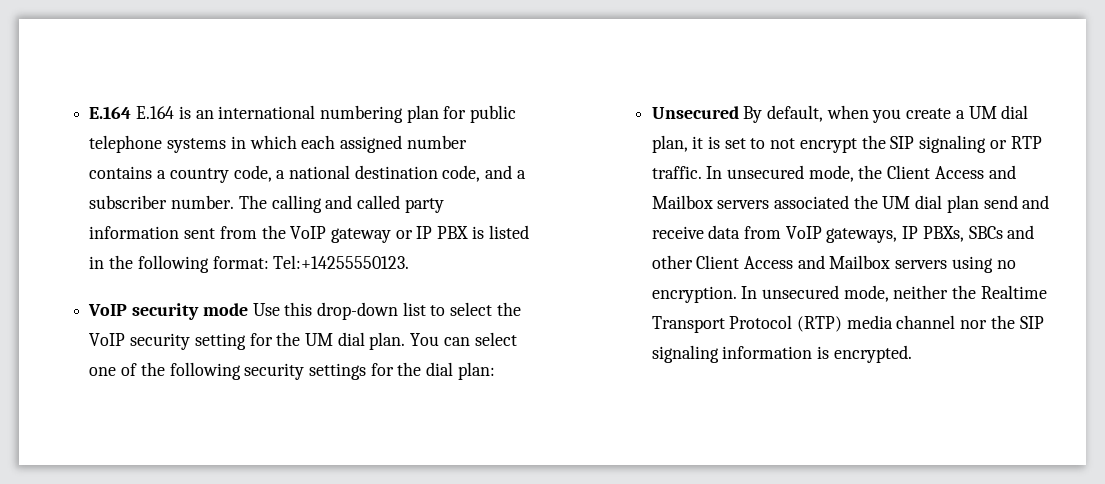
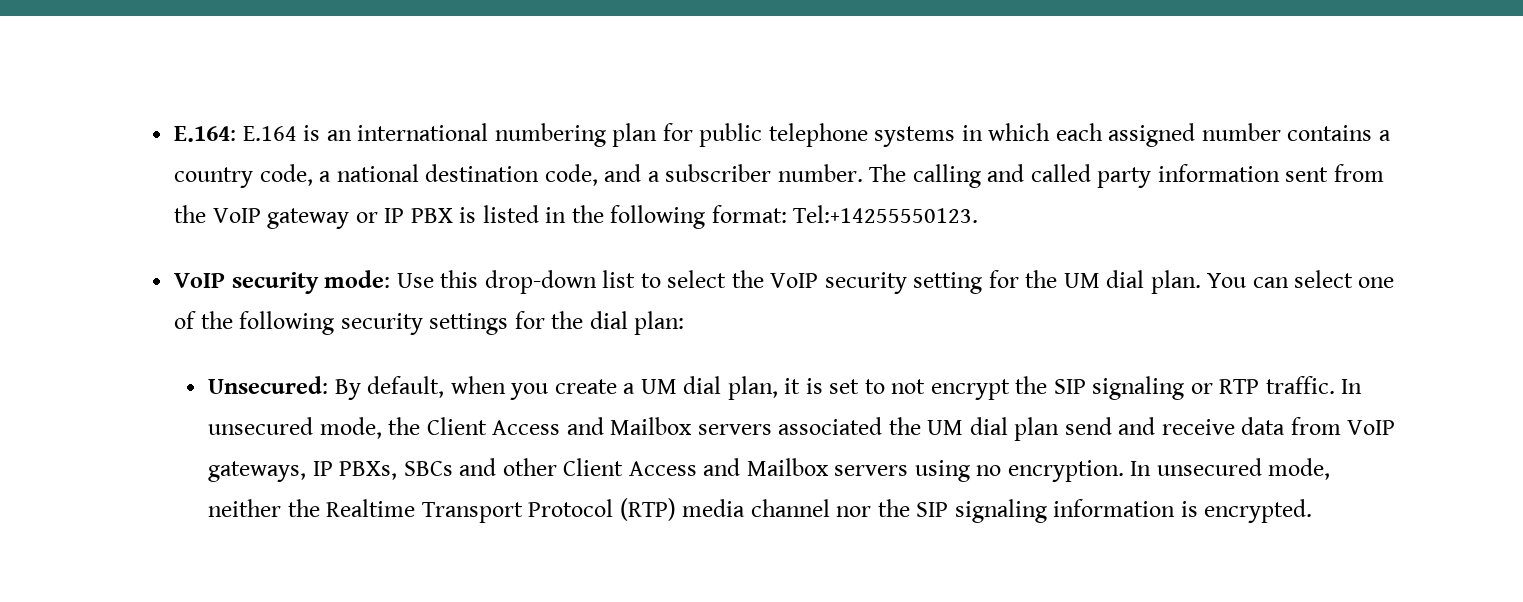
- E.164 E.164 is an international numbering plan for public telephone systems in which each assigned number contains a country code, a national destination code, and a subscriber number.
+ E.164: E.164 is an international numbering plan for public telephone systems in which each assigned number contains a country code, a national destination code, and a subscriber number.
- VoIP security mode Use this drop-down list to select the VoIP security setting for the UM dial plan.
+ VoIP security mode: Use this drop-down list to select the VoIP security setting for the UM dial plan.
- Unsecured By default, when you create a UM dial plan, it is set to not encrypt the SIP signaling or RTP traffic.
+ Unsecured: By default, when you create a UM dial plan, it is set to not encrypt the SIP signaling or RTP traffic.

